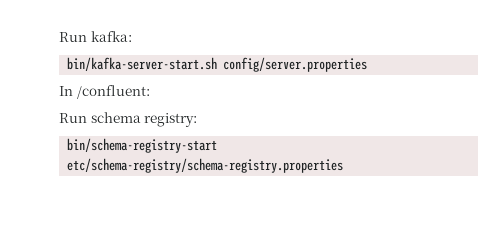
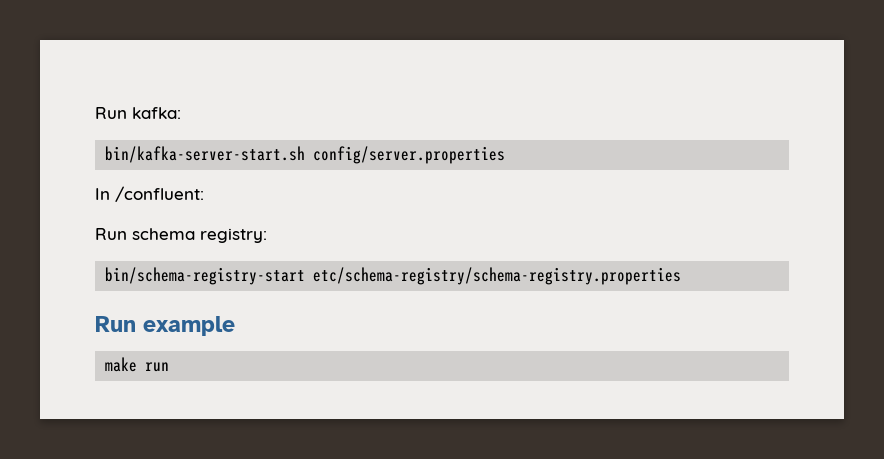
+ Run example
+ make run

